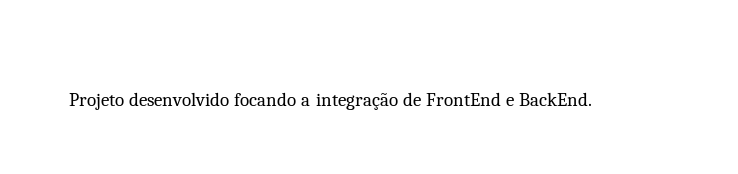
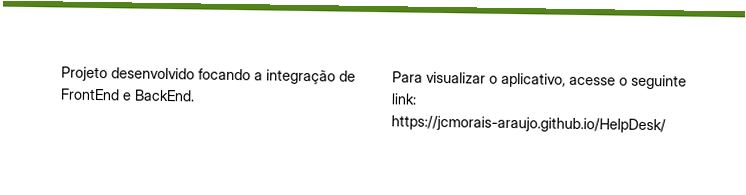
+ Para visualizar o aplicativo, acesse o seguinte link: https://jcmorais-araujo.github.io/HelpDesk/

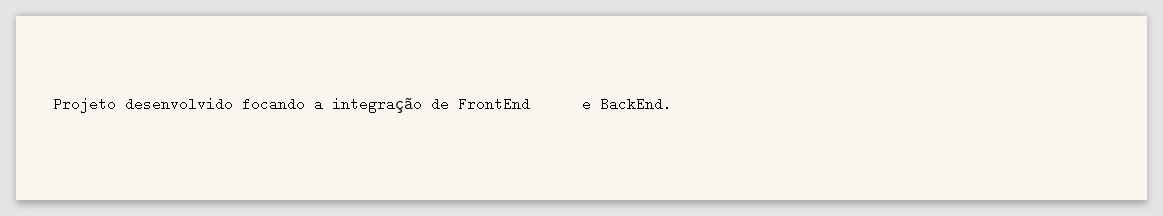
- Para visualizar o aplicativo, acesse o seguinte link: https://jcmorais-araujo.github.io/HelpDesk/

